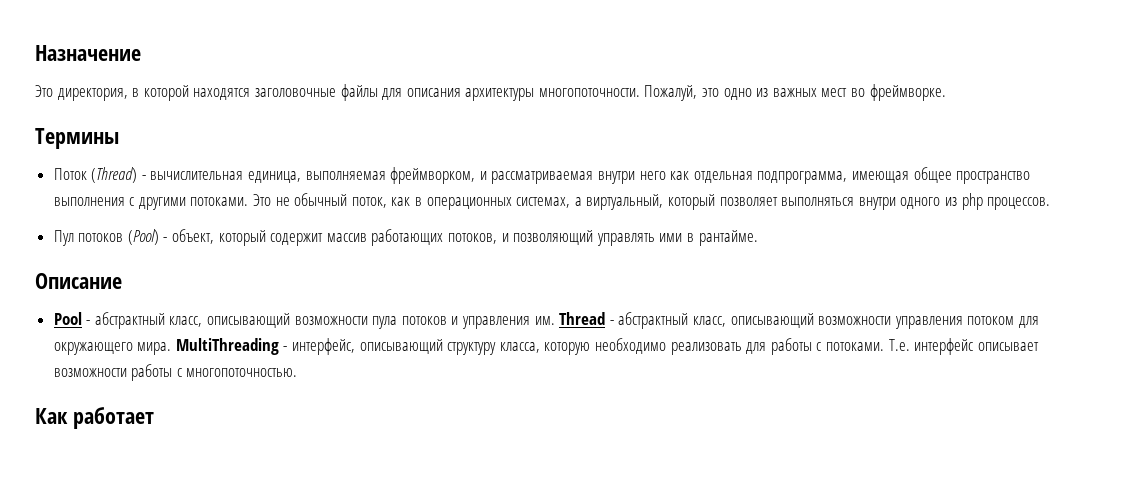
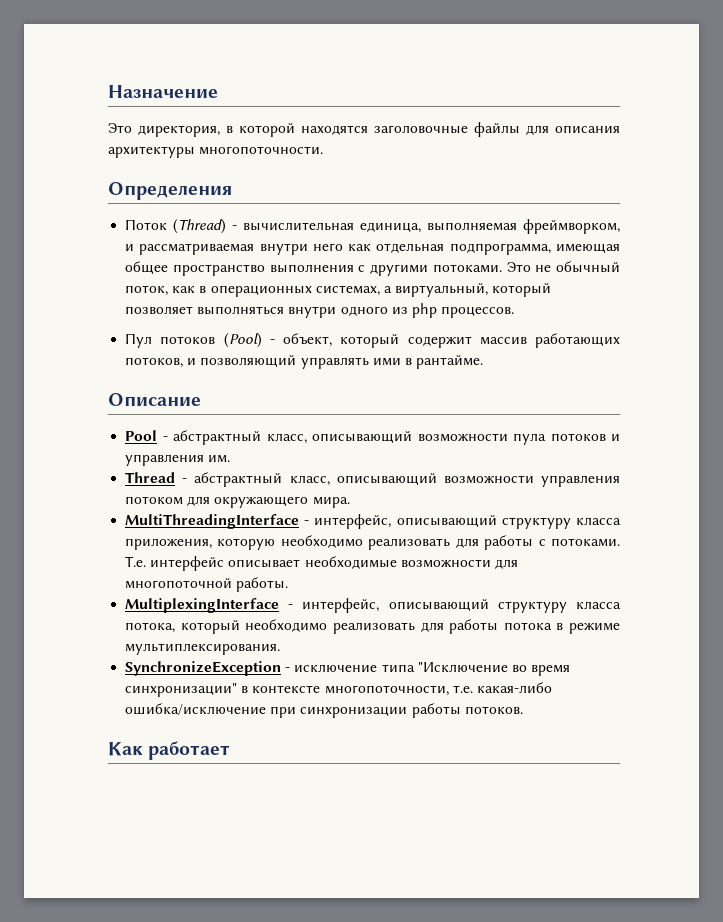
- Это директория, в которой находятся заголовочные файлы для описания архитектуры многопоточности. Пожалуй, это одно из важных мест во фреймворке.
- Термины
+ Это директория, в которой находятся заголовочные файлы для описания архитектуры многопоточности.
+ Определения
- Pool - абстрактный класс, описывающий возможности пула потоков и управления им. Thread - абстрактный класс, описывающий возможности управления потоком для окружающего мира. MultiThreading - интерфейс, описывающий структуру класса, которую необходимо реализовать для работы с потоками.
+ Pool - абстрактный класс, описывающий возможности пула потоков и управления им.
+ Thread - абстрактный класс, описывающий возможности управления потоком для окружающего мира.
+ MultiThreadingInterface - интерфейс, описывающий структуру класса приложения, которую необходимо реализовать для работы с потоками.
- Т.е. интерфейс описывает возможности работы с многопоточностью.
+ Т.е. интерфейс описывает необходимые возможности для многопоточной работы.
+ MultiplexingInterface - интерфейс, описывающий структуру класса потока, который необходимо реализовать для работы потока в режиме мультиплексирования.
+ SynchronizeException - исключение типа "Исключение во время синхронизации" в контексте многопоточности, т.е. какая-либо ошибка/исключение при синхронизации работы потоков.

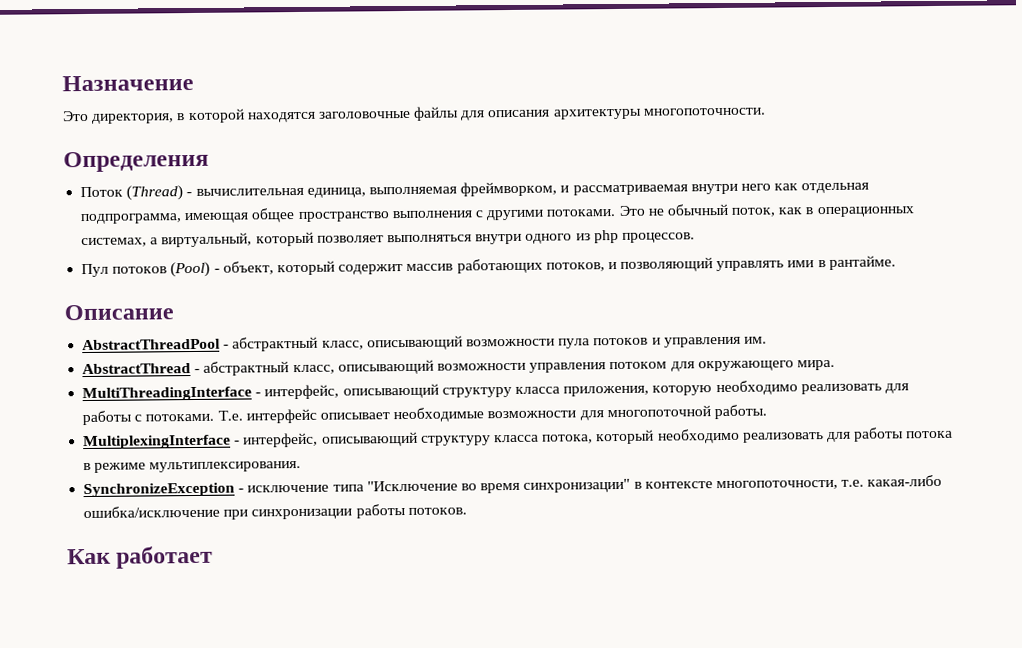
- Pool - абстрактный класс, описывающий возможности пула потоков и управления им.
+ AbstractThreadPool - абстрактный класс, описывающий возможности пула потоков и управления им.
- Thread - абстрактный класс, описывающий возможности управления потоком для окружающего мира.
+ AbstractThread - абстрактный класс, описывающий возможности управления потоком для окружающего мира.

